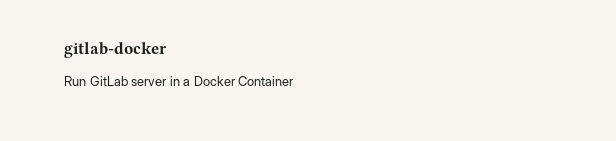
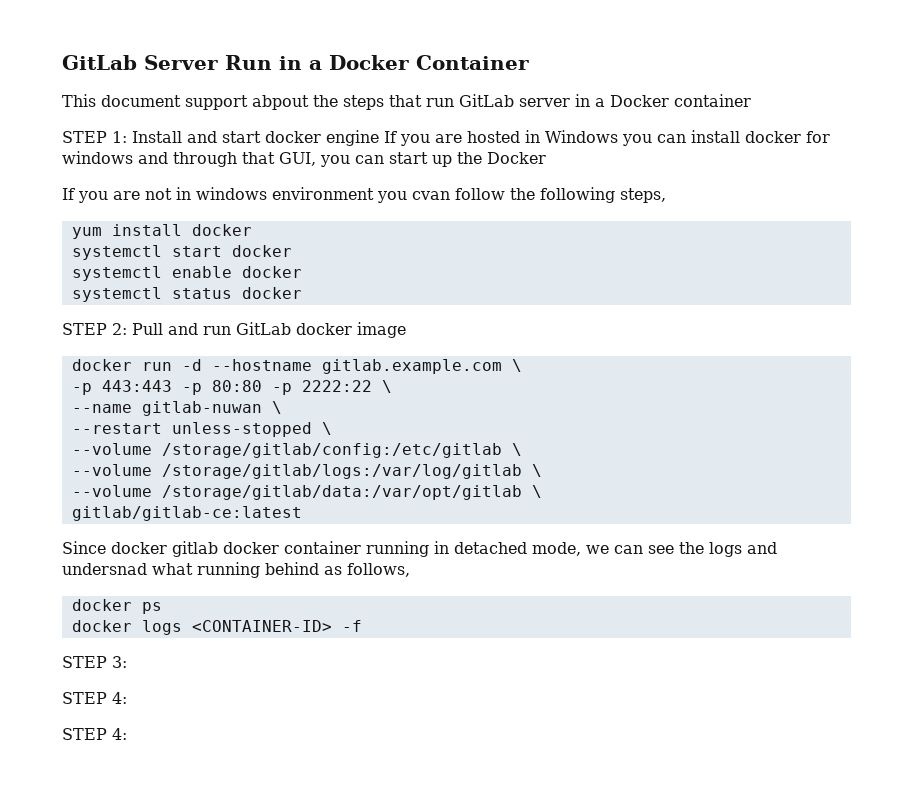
- gitlab-docker
- Run GitLab server in a Docker Container
+ GitLab Server Run in a Docker Container
+ This document support abpout the steps that run GitLab server in a Docker container
+ STEP 1: Install and start docker engine If you are hosted in Windows you can install docker for windows and through that GUI, you can start up the Docker
+ If you are not in windows environment you cvan follow the following steps,
+ yum install docker
+ systemctl start docker
+ systemctl enable docker
+ systemctl status docker
+ STEP 2: Pull and run GitLab docker image
+ docker run -d --hostname gitlab.example.com \
+ -p 443:443 -p 80:80 -p 2222:22 \
+ --name gitlab-nuwan \
+ --restart unless-stopped \
+ --volume /storage/gitlab/config:/etc/gitlab \
+ --volume /storage/gitlab/logs:/var/log/gitlab \
+ --volume /storage/gitlab/data:/var/opt/gitlab \
+ gitlab/gitlab-ce:latest
+ Since docker gitlab docker container running in detached mode, we can see the logs and undersnad what running behind as follows,
+ docker ps
+ docker logs <CONTAINER-ID> -f
+ STEP 3:
+ STEP 4:
+ STEP 4:

